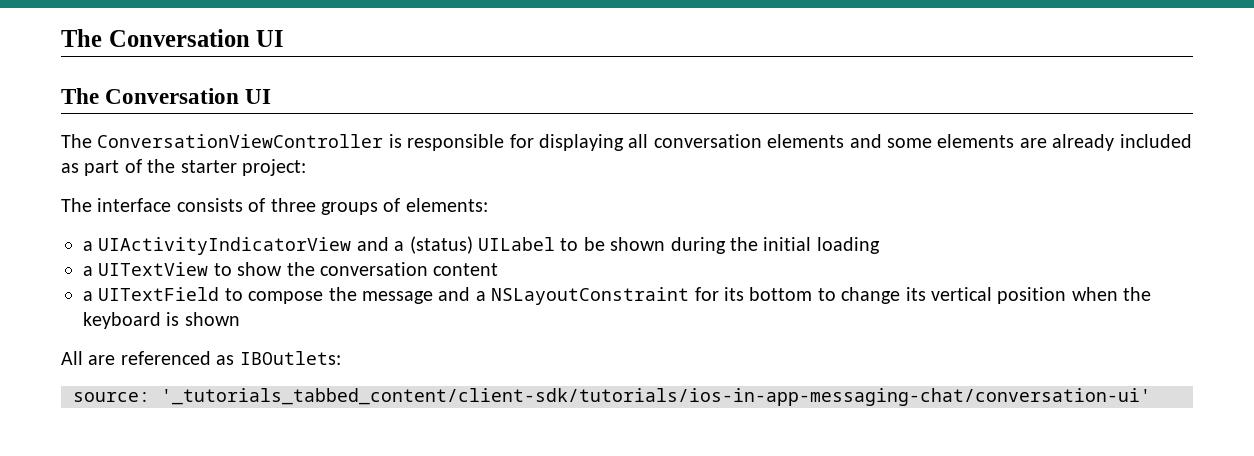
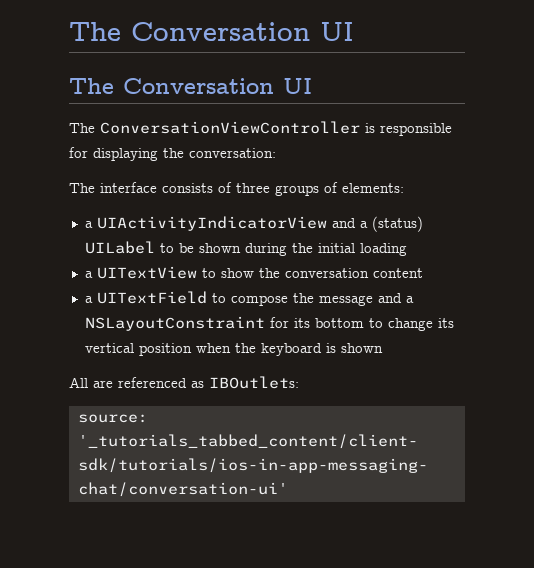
- The ConversationViewController is responsible for displaying all conversation elements and some elements are already included as part of the starter project:
+ The ConversationViewController is responsible for displaying the conversation:

